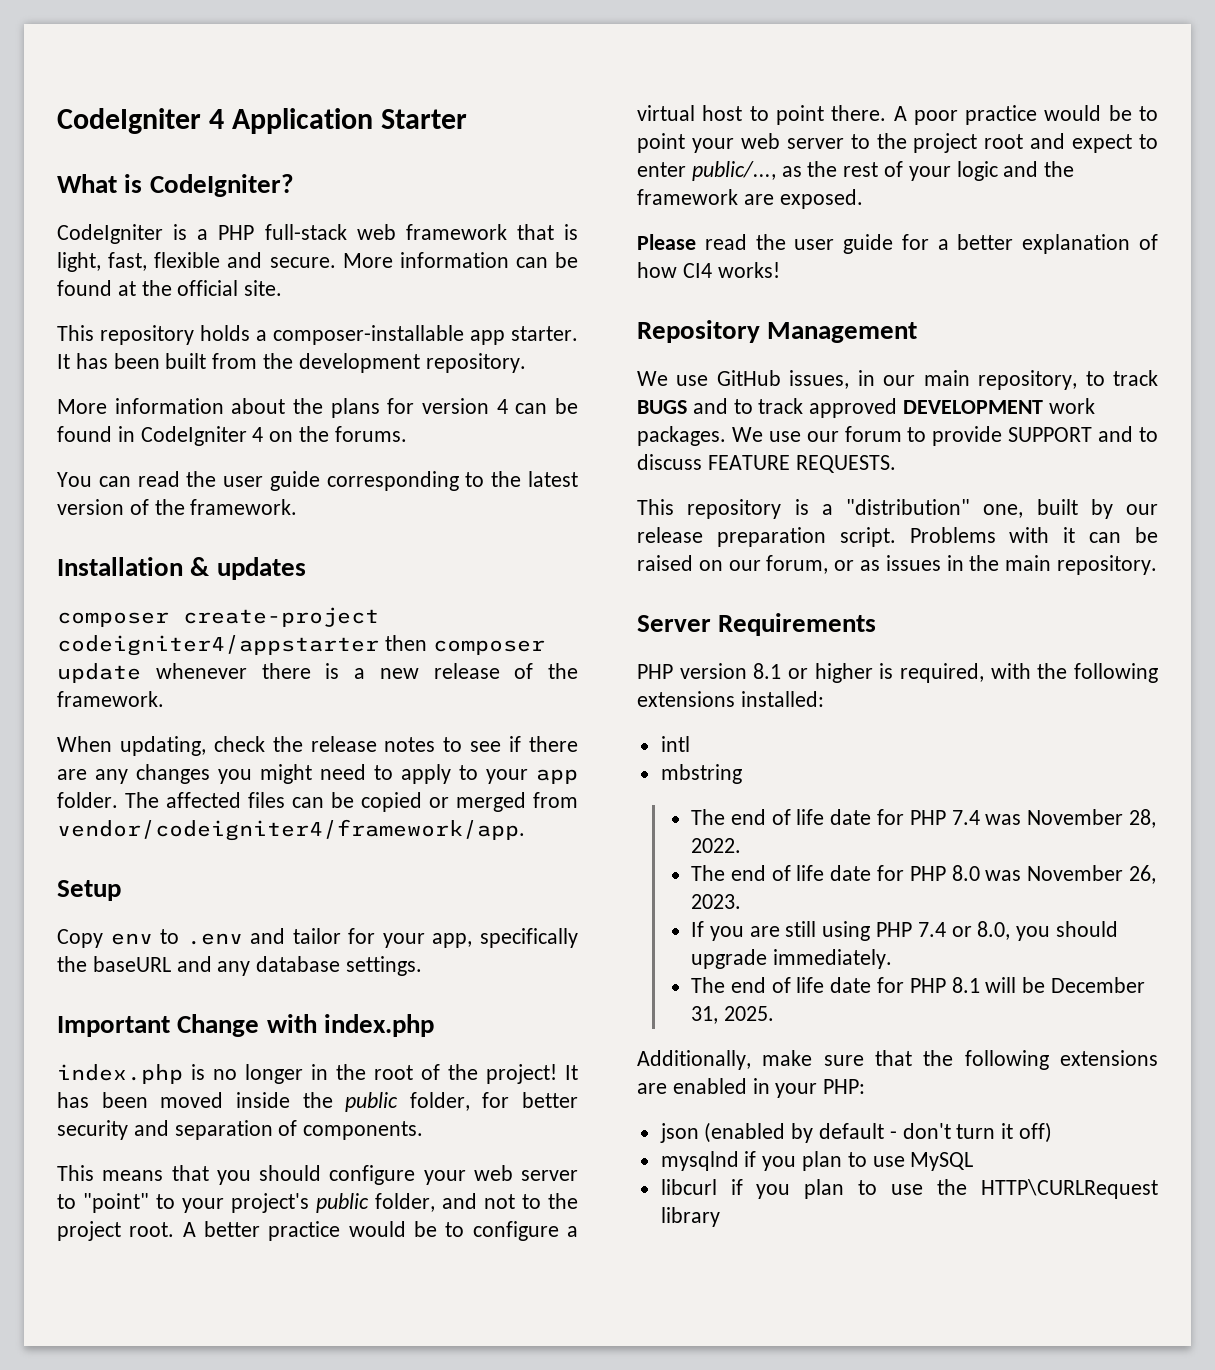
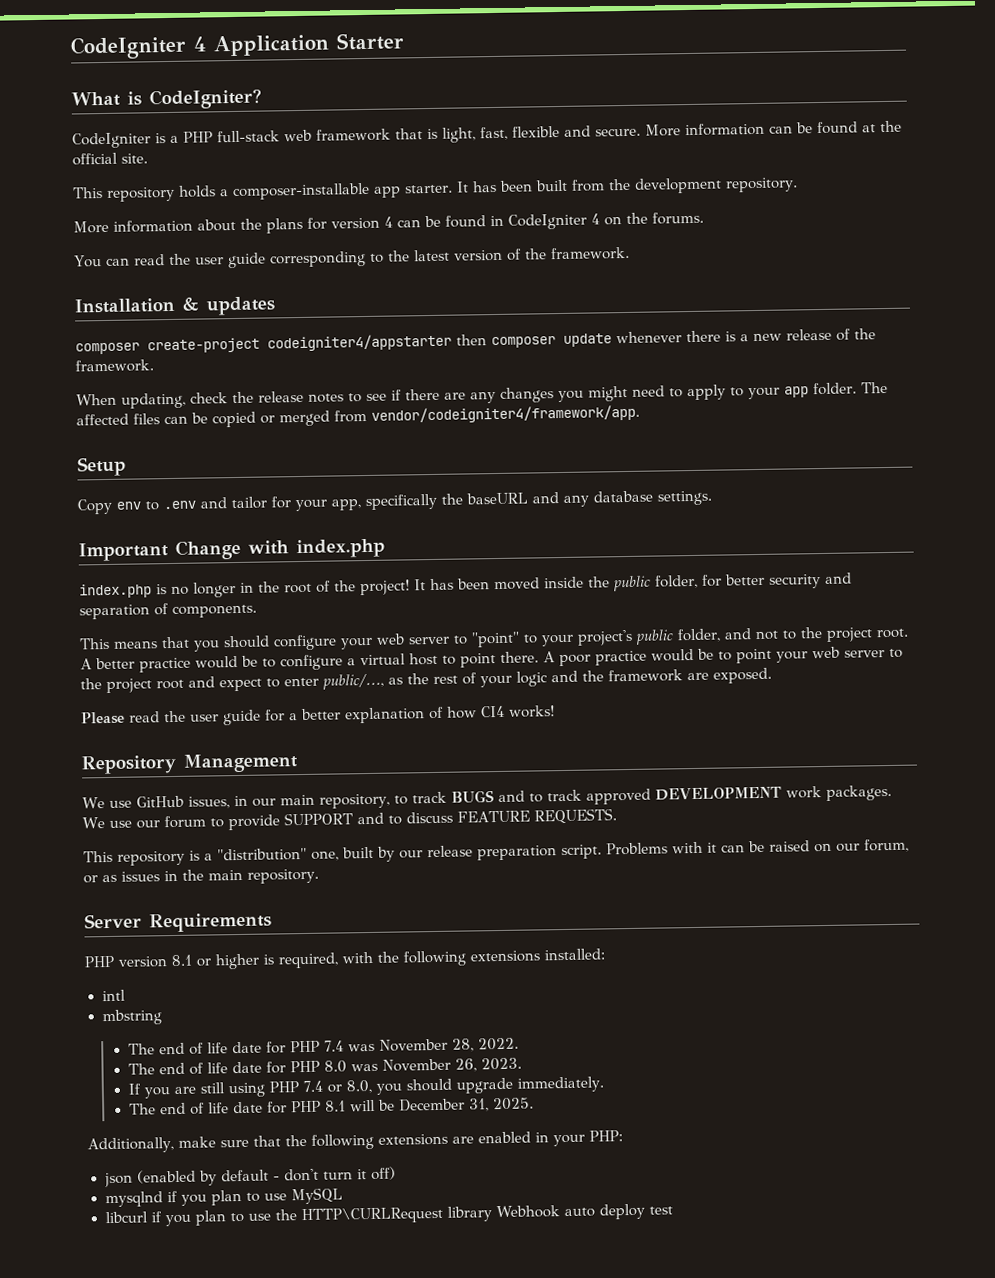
- libcurl if you plan to use the HTTP\CURLRequest library
+ libcurl if you plan to use the HTTP\CURLRequest library Webhook auto deploy test

